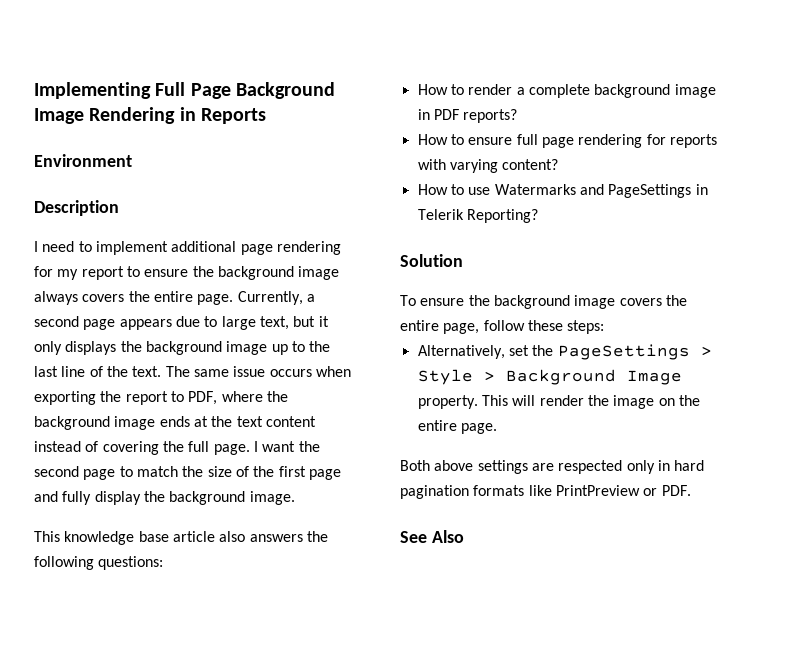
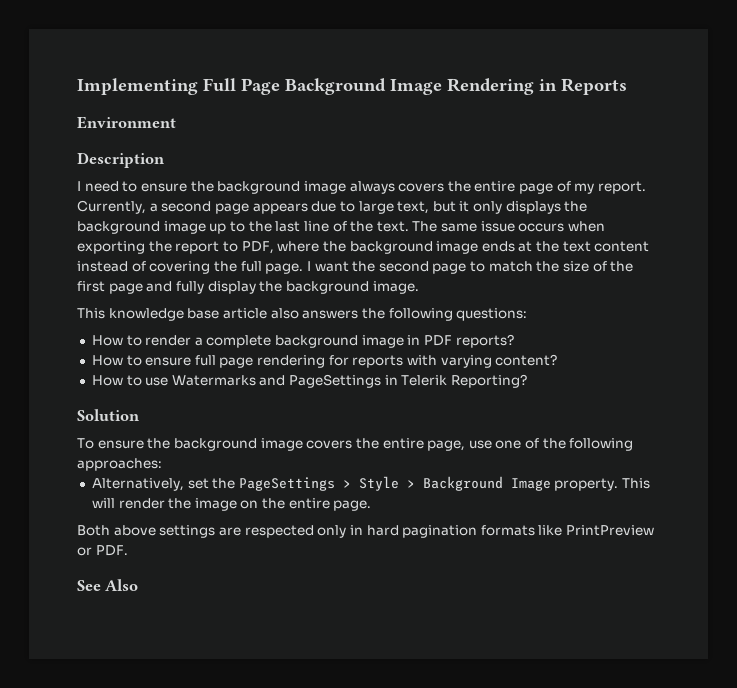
- I need to implement additional page rendering for my report to ensure the background image always covers the entire page.
+ I need to ensure the background image always covers the entire page of my report.
- To ensure the background image covers the entire page, follow these steps:
+ To ensure the background image covers the entire page, use one of the following approaches:

